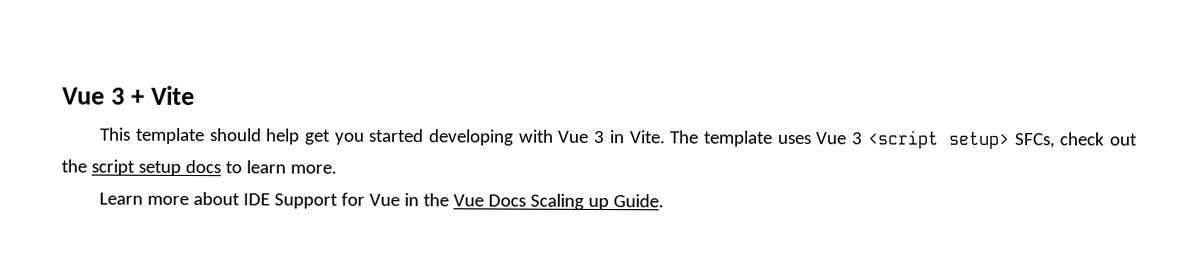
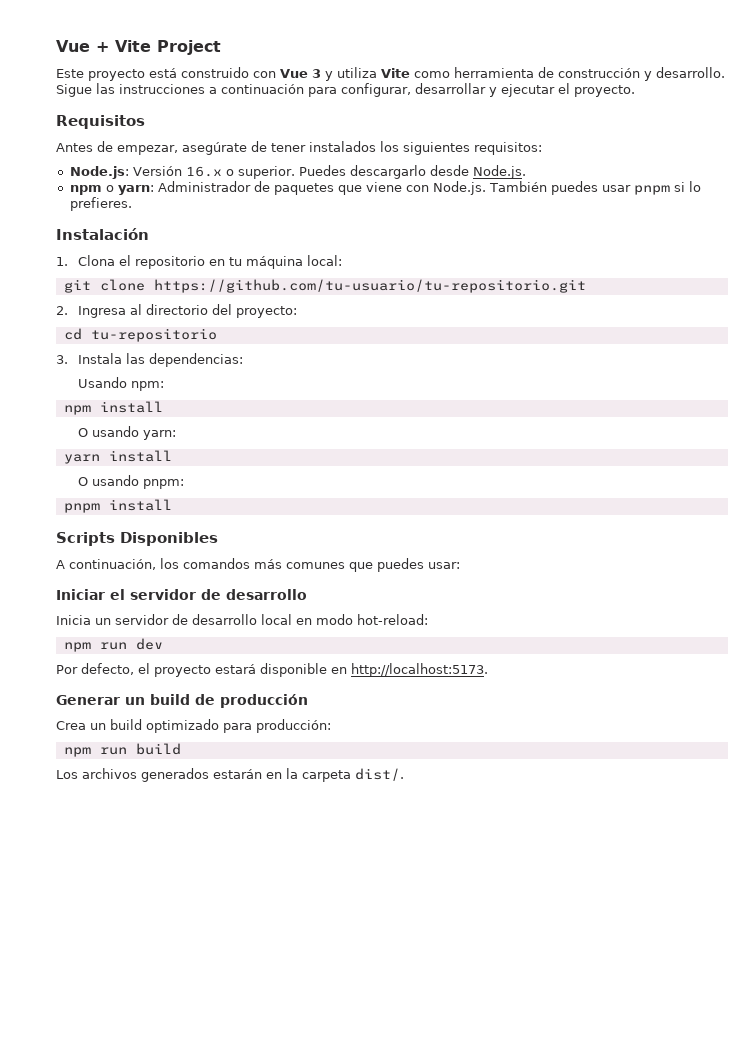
- Vue 3 + Vite
- This template should help get you started developing with Vue 3 in Vite. The template uses Vue 3 <script setup> SFCs, check out the script setup docs to learn more.
- Learn more about IDE Support for Vue in the Vue Docs Scaling up Guide.
+ Vue + Vite Project
+ Este proyecto está construido con Vue 3 y utiliza Vite como herramienta de construcción y desarrollo. Sigue las instrucciones a continuación para configurar, desarrollar y ejecutar el proyecto.
+ Requisitos
+ Antes de empezar, asegúrate de tener instalados los siguientes requisitos:
+ Node.js: Versión 16.x o superior. Puedes descargarlo desde Node.js.
+ npm o yarn: Administrador de paquetes que viene con Node.js. También puedes usar pnpm si lo prefieres.
+ Instalación
+ 1. Clona el repositorio en tu máquina local:
+ git clone https://github.com/tu-usuario/tu-repositorio.git
+ 2. Ingresa al directorio del proyecto:
+ cd tu-repositorio
+ 3. Instala las dependencias:
+ Usando npm:
+ npm install
+ O usando yarn:
+ yarn install
+ O usando pnpm:
+ pnpm install
+ Scripts Disponibles
+ A continuación, los comandos más comunes que puedes usar:
+ Iniciar el servidor de desarrollo
+ Inicia un servidor de desarrollo local en modo hot-reload:
+ npm run dev
+ Por defecto, el proyecto estará disponible en http://localhost:5173.
+ Generar un build de producción
+ Crea un build optimizado para producción:
+ npm run build
+ Los archivos generados estarán en la carpeta dist/.

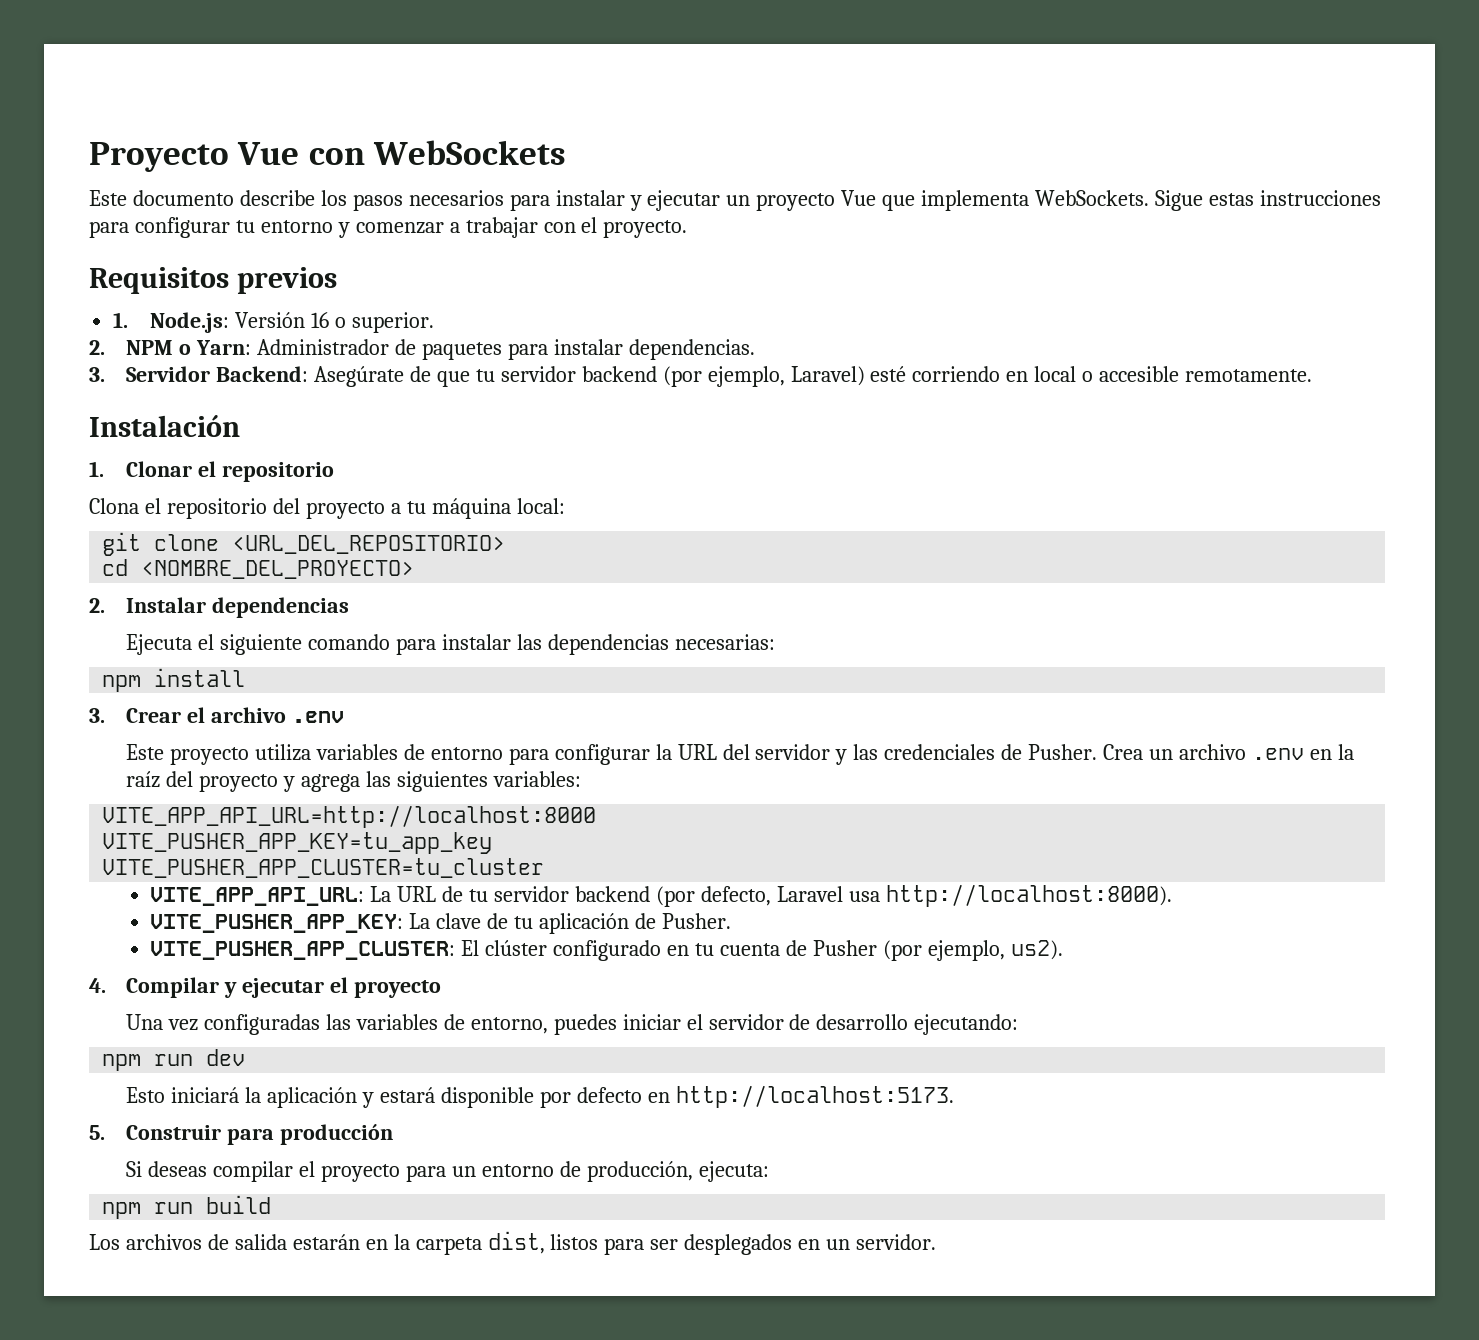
- Vue + Vite Project
- Este proyecto está construido con Vue 3 y utiliza Vite como herramienta de construcción y desarrollo. Sigue las instrucciones a continuación para configurar, desarrollar y ejecutar el proyecto.
- Requisitos
- Antes de empezar, asegúrate de tener instalados los siguientes requisitos:
- Node.js: Versión 16.x o superior. Puedes descargarlo desde Node.js.
- npm o yarn: Administrador de paquetes que viene con Node.js. También puedes usar pnpm si lo prefieres.
+ Proyecto Vue con WebSockets
+ Este documento describe los pasos necesarios para instalar y ejecutar un proyecto Vue que implementa WebSockets. Sigue estas instrucciones para configurar tu entorno y comenzar a trabajar con el proyecto.
+ Requisitos previos
+ 1. Node.js: Versión 16 o superior.
+ 2. NPM o Yarn: Administrador de paquetes para instalar dependencias.
+ 3. Servidor Backend: Asegúrate de que tu servidor backend (por ejemplo, Laravel) esté corriendo en local o accesible remotamente.
  Instalación
- 1. Clona el repositorio en tu máquina local:
+ 1. Clonar el repositorio
+ Clona el repositorio del proyecto a tu máquina local:
- git clone https://github.com/tu-usuario/tu-repositorio.git
- 2. Ingresa al directorio del proyecto:
- cd tu-repositorio
- 3. Instala las dependencias:
- Usando npm:
+ git clone <URL_DEL_REPOSITORIO>
+ cd <NOMBRE_DEL_PROYECTO>
+ 2. Instalar dependencias
+ Ejecuta el siguiente comando para instalar las dependencias necesarias:
  npm install
- O usando yarn:
- yarn install
- O usando pnpm:
- pnpm install
- Scripts Disponibles
- A continuación, los comandos más comunes que puedes usar:
- Iniciar el servidor de desarrollo
- Inicia un servidor de desarrollo local en modo hot-reload:
+ 3. Crear el archivo .env
+ Este proyecto utiliza variables de entorno para configurar la URL del servidor y las credenciales de Pusher. Crea un archivo .env en la raíz del proyecto y agrega las siguientes variables:
+ VITE_APP_API_URL=http://localhost:8000
+ VITE_PUSHER_APP_KEY=tu_app_key
+ VITE_PUSHER_APP_CLUSTER=tu_cluster
+ VITE_APP_API_URL: La URL de tu servidor backend (por defecto, Laravel usa http://localhost:8000).
+ VITE_PUSHER_APP_KEY: La clave de tu aplicación de Pusher.
+ VITE_PUSHER_APP_CLUSTER: El clúster configurado en tu cuenta de Pusher (por ejemplo, us2).
+ 4. Compilar y ejecutar el proyecto
+ Una vez configuradas las variables de entorno, puedes iniciar el servidor de desarrollo ejecutando:
  npm run dev
- Por defecto, el proyecto estará disponible en http://localhost:5173.
- Generar un build de producción
- Crea un build optimizado para producción:
+ Esto iniciará la aplicación y estará disponible por defecto en http://localhost:5173.
+ 5. Construir para producción
+ Si deseas compilar el proyecto para un entorno de producción, ejecuta:
- Los archivos generados estarán en la carpeta dist/.
+ Los archivos de salida estarán en la carpeta dist, listos para ser desplegados en un servidor.

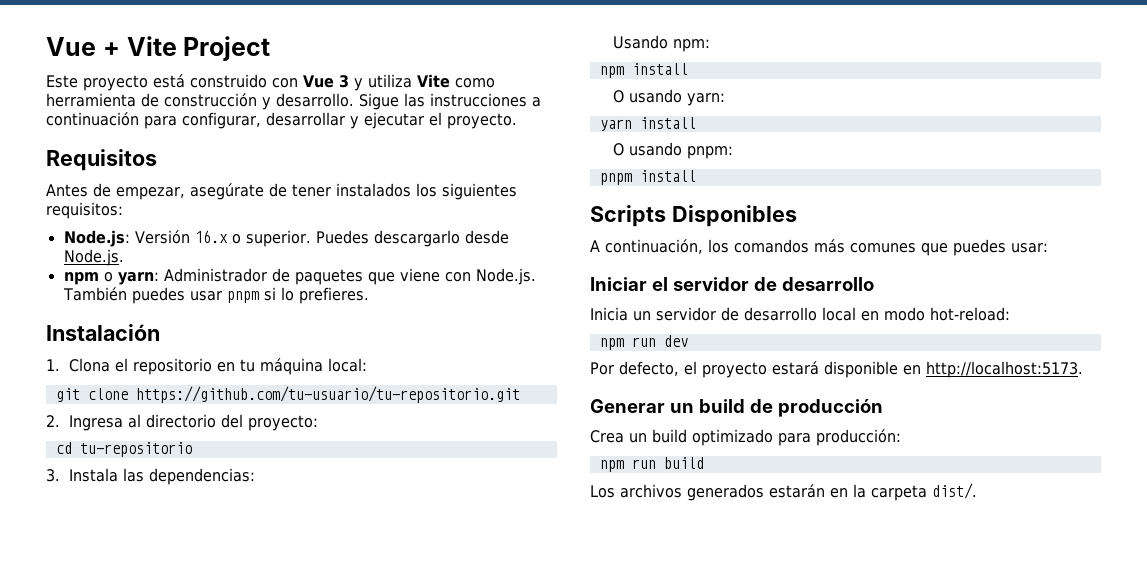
- Proyecto Vue con WebSockets
- Este documento describe los pasos necesarios para instalar y ejecutar un proyecto Vue que implementa WebSockets. Sigue estas instrucciones para configurar tu entorno y comenzar a trabajar con el proyecto.
- Requisitos previos
- 1. Node.js: Versión 16 o superior.
- 2. NPM o Yarn: Administrador de paquetes para instalar dependencias.
- 3. Servidor Backend: Asegúrate de que tu servidor backend (por ejemplo, Laravel) esté corriendo en local o accesible remotamente.
+ Vue + Vite Project
+ Este proyecto está construido con Vue 3 y utiliza Vite como herramienta de construcción y desarrollo. Sigue las instrucciones a continuación para configurar, desarrollar y ejecutar el proyecto.
+ Requisitos
+ Antes de empezar, asegúrate de tener instalados los siguientes requisitos:
+ Node.js: Versión 16.x o superior. Puedes descargarlo desde Node.js.
+ npm o yarn: Administrador de paquetes que viene con Node.js. También puedes usar pnpm si lo prefieres.
  Instalación
- 1. Clonar el repositorio
- Clona el repositorio del proyecto a tu máquina local:
+ 1. Clona el repositorio en tu máquina local:
- git clone <URL_DEL_REPOSITORIO>
- cd <NOMBRE_DEL_PROYECTO>
- 2. Instalar dependencias
- Ejecuta el siguiente comando para instalar las dependencias necesarias:
+ git clone https://github.com/tu-usuario/tu-repositorio.git
+ 2. Ingresa al directorio del proyecto:
+ cd tu-repositorio
+ 3. Instala las dependencias:
+ Usando npm:
  npm install
- 3. Crear el archivo .env
- Este proyecto utiliza variables de entorno para configurar la URL del servidor y las credenciales de Pusher. Crea un archivo .env en la raíz del proyecto y agrega las siguientes variables:
- VITE_APP_API_URL=http://localhost:8000
- VITE_PUSHER_APP_KEY=tu_app_key
- VITE_PUSHER_APP_CLUSTER=tu_cluster
- VITE_APP_API_URL: La URL de tu servidor backend (por defecto, Laravel usa http://localhost:8000).
- VITE_PUSHER_APP_KEY: La clave de tu aplicación de Pusher.
- VITE_PUSHER_APP_CLUSTER: El clúster configurado en tu cuenta de Pusher (por ejemplo, us2).
- 4. Compilar y ejecutar el proyecto
- Una vez configuradas las variables de entorno, puedes iniciar el servidor de desarrollo ejecutando:
+ O usando yarn:
+ yarn install
+ O usando pnpm:
+ pnpm install
+ Scripts Disponibles
+ A continuación, los comandos más comunes que puedes usar:
+ Iniciar el servidor de desarrollo
+ Inicia un servidor de desarrollo local en modo hot-reload:
  npm run dev
- Esto iniciará la aplicación y estará disponible por defecto en http://localhost:5173.
- 5. Construir para producción
- Si deseas compilar el proyecto para un entorno de producción, ejecuta:
+ Por defecto, el proyecto estará disponible en http://localhost:5173.
+ Generar un build de producción
+ Crea un build optimizado para producción:
- Los archivos de salida estarán en la carpeta dist, listos para ser desplegados en un servidor.
+ Los archivos generados estarán en la carpeta dist/.

